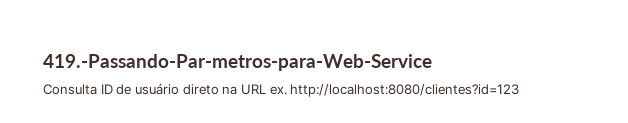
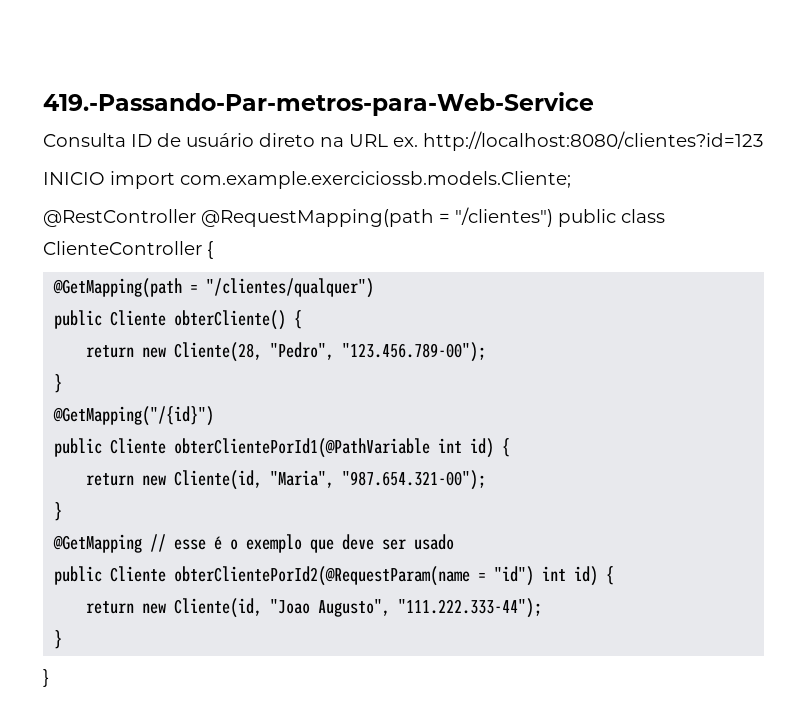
+ INICIO import com.example.exerciciossb.models.Cliente;
+ @RestController @RequestMapping(path = "/clientes") public class ClienteController {
+ @GetMapping(path = "/clientes/qualquer")
+ public Cliente obterCliente() {
+ return new Cliente(28, "Pedro", "123.456.789-00");
+ }
+ @GetMapping("/{id}")
+ public Cliente obterClientePorId1(@PathVariable int id) {
+ return new Cliente(id, "Maria", "987.654.321-00");
+ }
+ @GetMapping // esse é o exemplo que deve ser usado
+ public Cliente obterClientePorId2(@RequestParam(name = "id") int id) {
+ return new Cliente(id, "Joao Augusto", "111.222.333-44");
+ }
+ }

